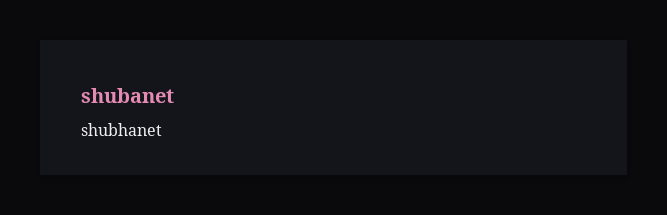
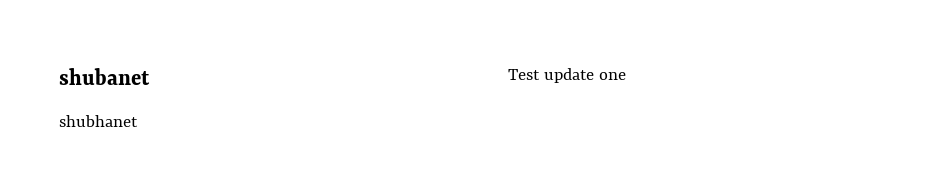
+ Test update one

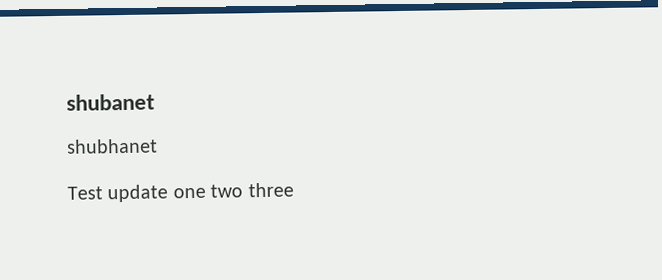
- Test update one
+ Test update one two three

